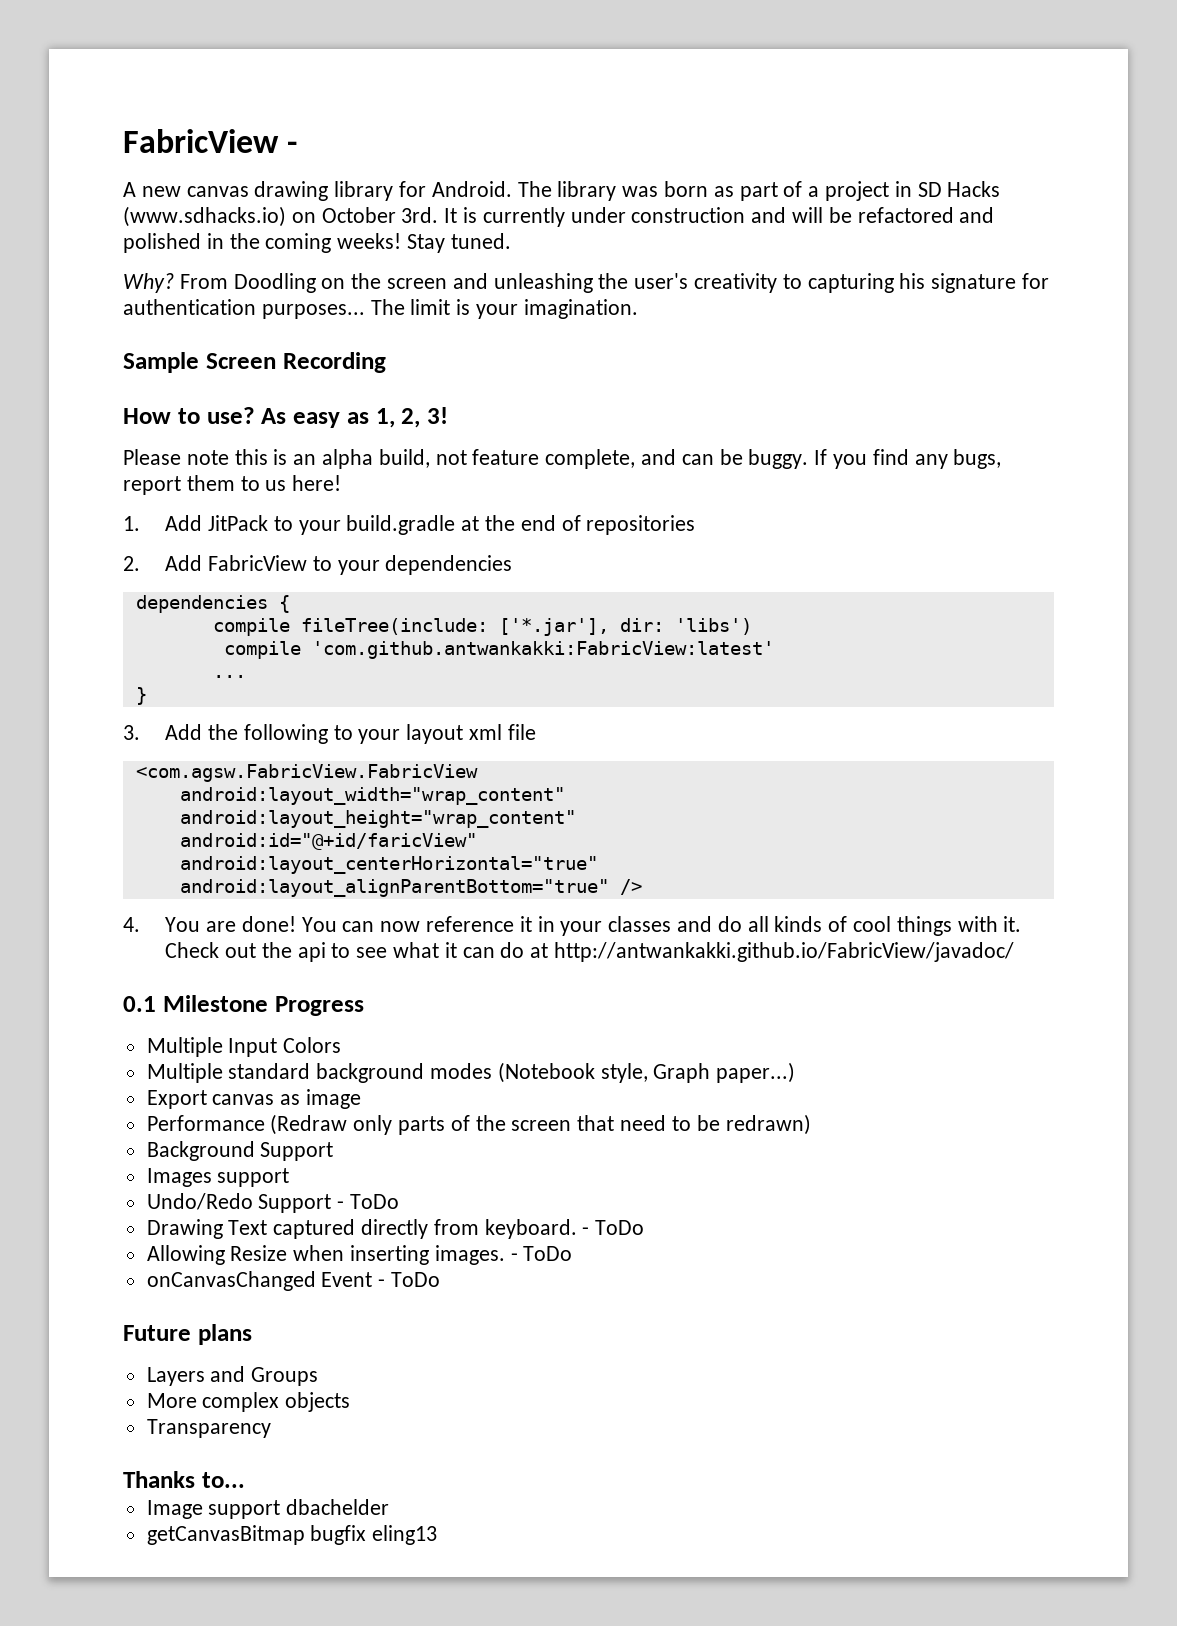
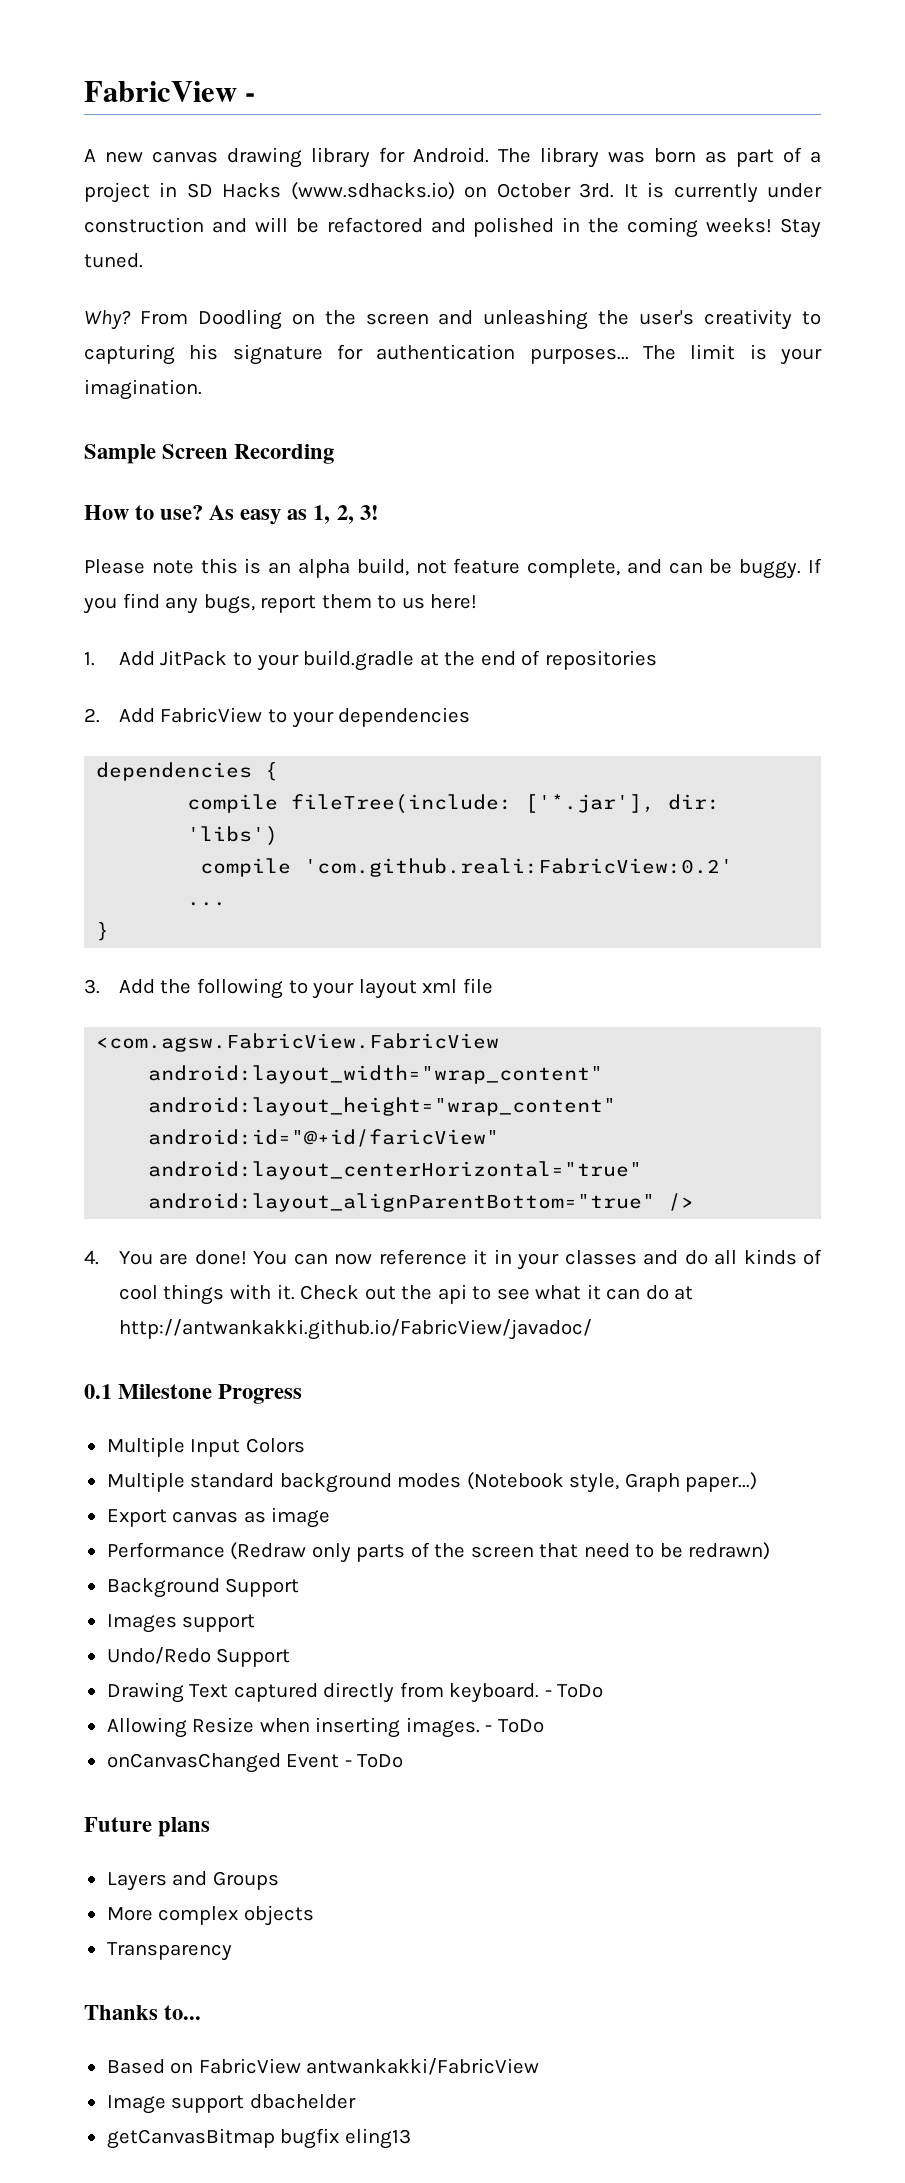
- compile 'com.github.antwankakki:FabricView:latest'
+ compile 'com.github.reali:FabricView:0.2'
- Undo/Redo Support - ToDo
+ Undo/Redo Support
+ Based on FabricView antwankakki/FabricView

